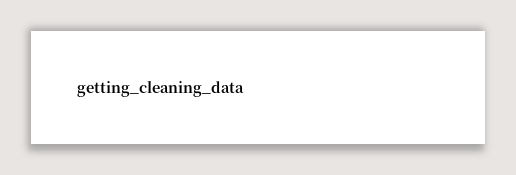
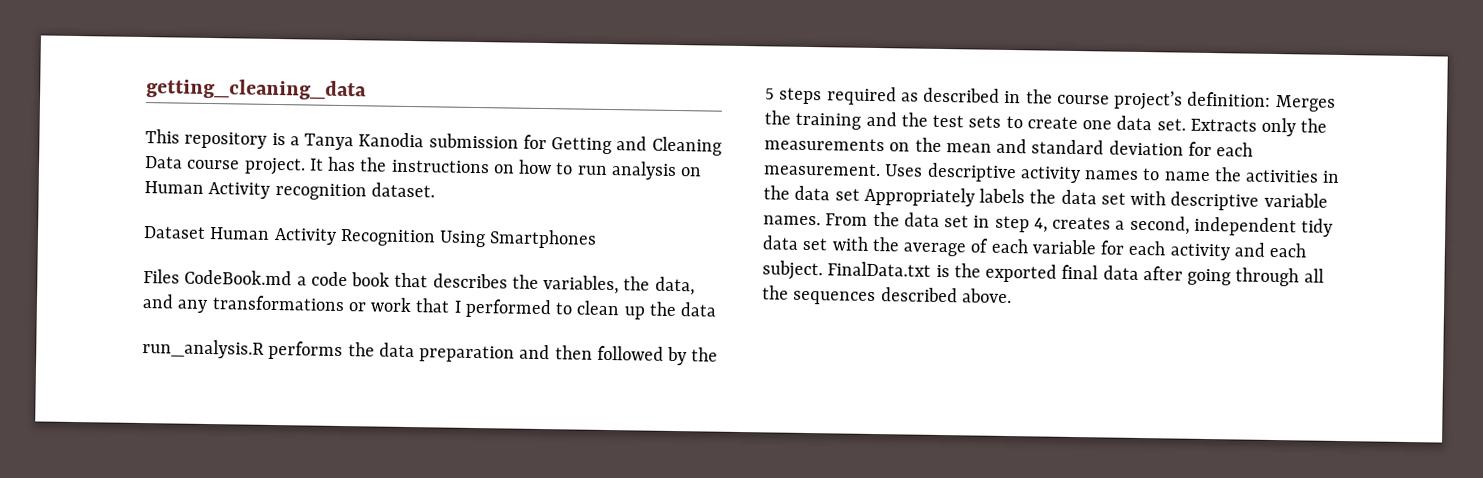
+ This repository is a Tanya Kanodia submission for Getting and Cleaning Data course project. It has the instructions on how to run analysis on Human Activity recognition dataset.
+ Dataset Human Activity Recognition Using Smartphones
+ Files CodeBook.md a code book that describes the variables, the data, and any transformations or work that I performed to clean up the data
+ run_analysis.R performs the data preparation and then followed by the 5 steps required as described in the course project’s definition: Merges the training and the test sets to create one data set. Extracts only the measurements on the mean and standard deviation for each measurement. Uses descriptive activity names to name the activities in the data set Appropriately labels the data set with descriptive variable names. From the data set in step 4, creates a second, independent tidy data set with the average of each variable for each activity and each subject. FinalData.txt is the exported final data after going through all the sequences described above.

